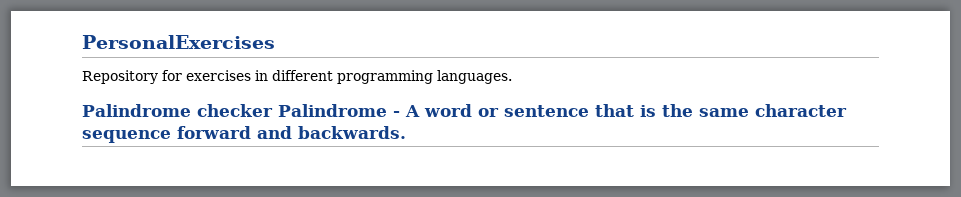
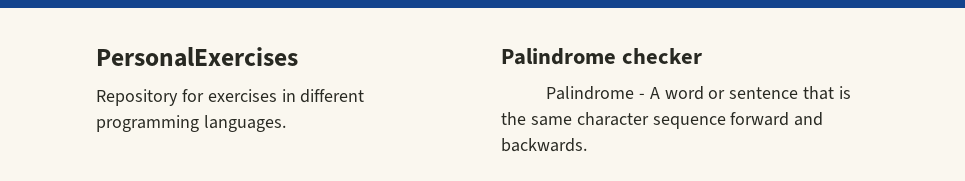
- Palindrome checker Palindrome - A word or sentence that is the same character sequence forward and backwards.
+ Palindrome checker
+ Palindrome - A word or sentence that is the same character sequence forward and backwards.

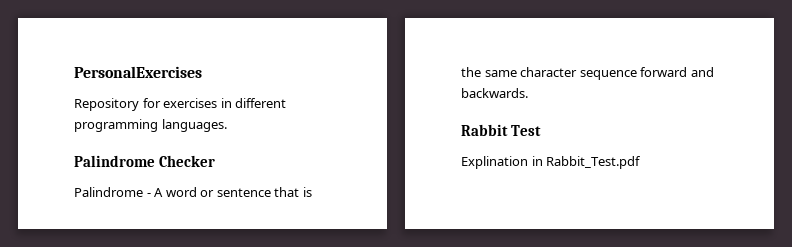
- Palindrome checker
+ Palindrome Checker
+ Rabbit Test
+ Explination in Rabbit_Test.pdf

